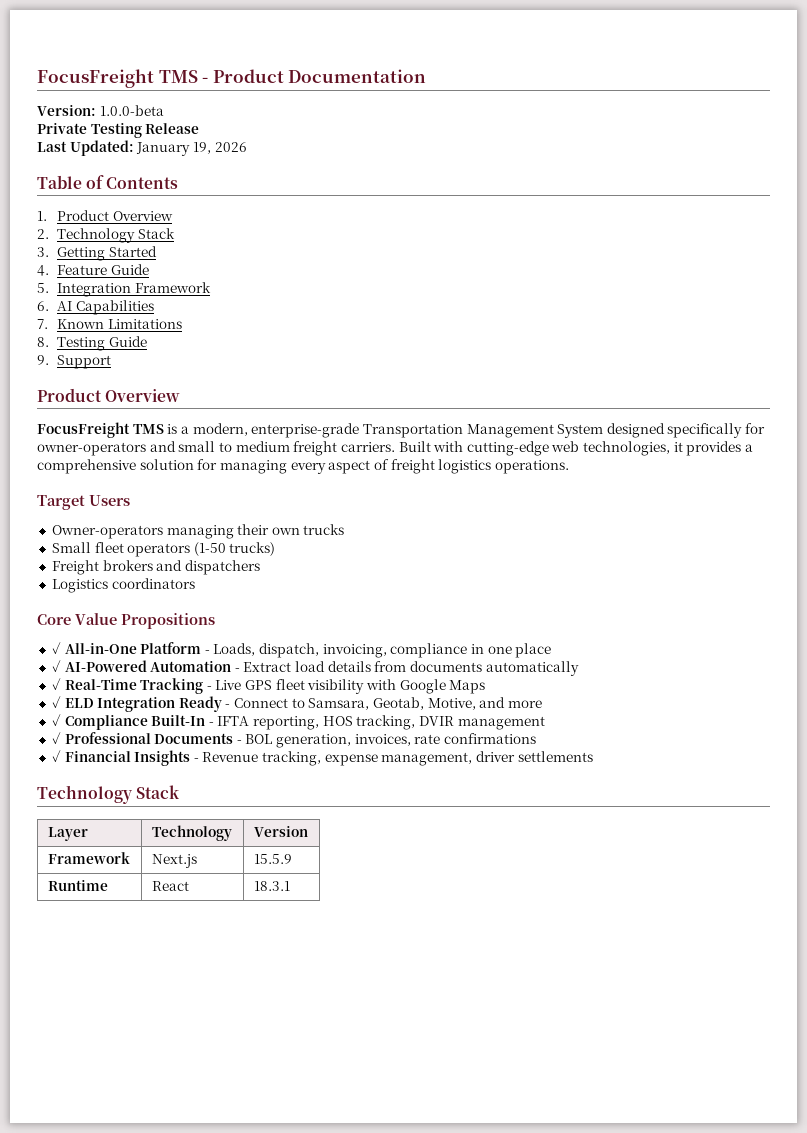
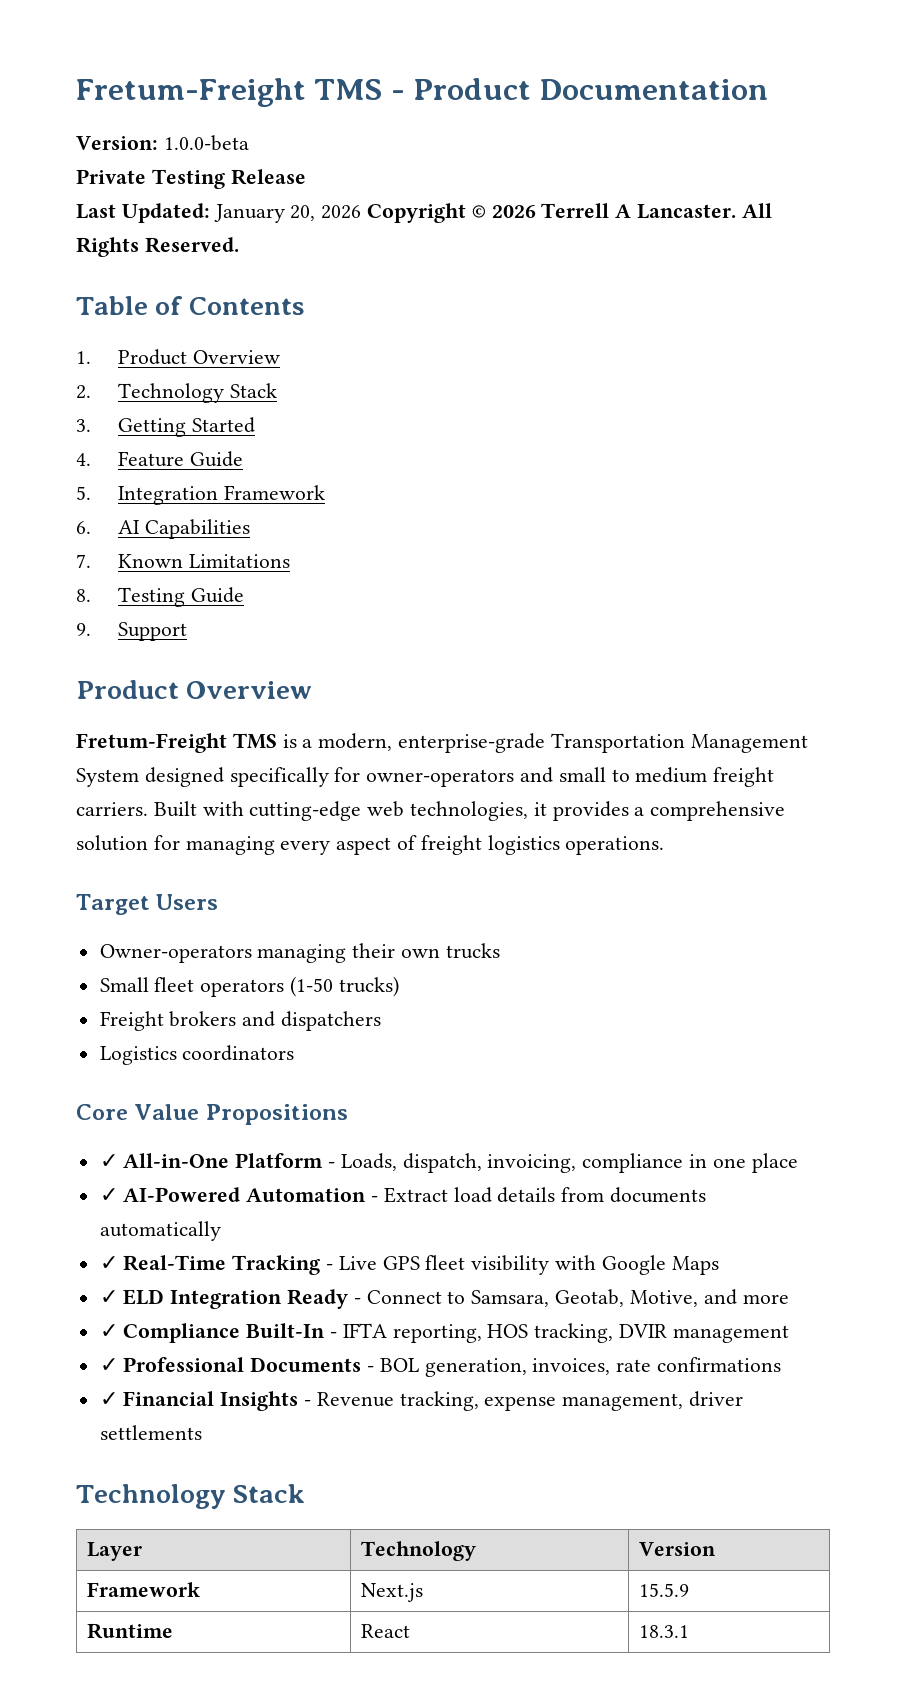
- FocusFreight TMS - Product Documentation
+ Fretum-Freight TMS - Product Documentation
- Last Updated: January 19, 2026
+ Last Updated: January 20, 2026 Copyright © 2026 Terrell A Lancaster. All Rights Reserved.
- FocusFreight TMS is a modern, enterprise-grade Transportation Management System designed specifically for owner-operators and small to medium freight carriers.
+ Fretum-Freight TMS is a modern, enterprise-grade Transportation Management System designed specifically for owner-operators and small to medium freight carriers.

